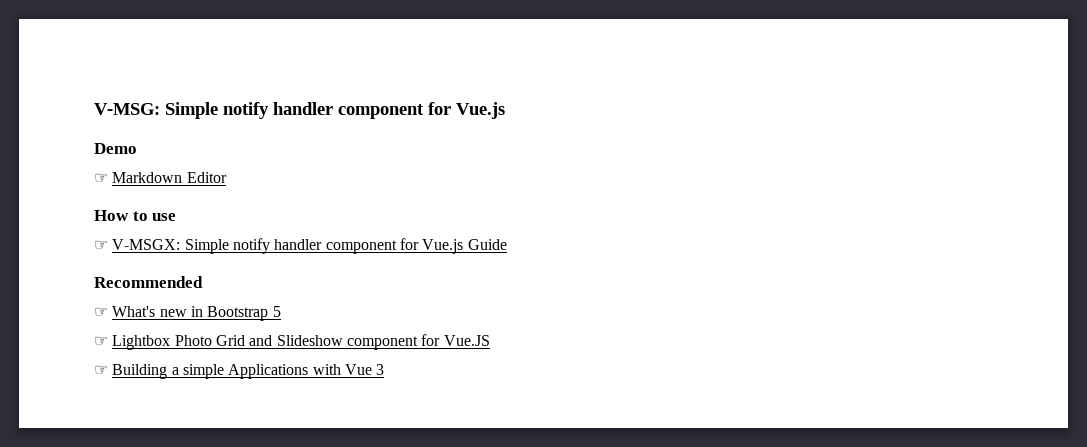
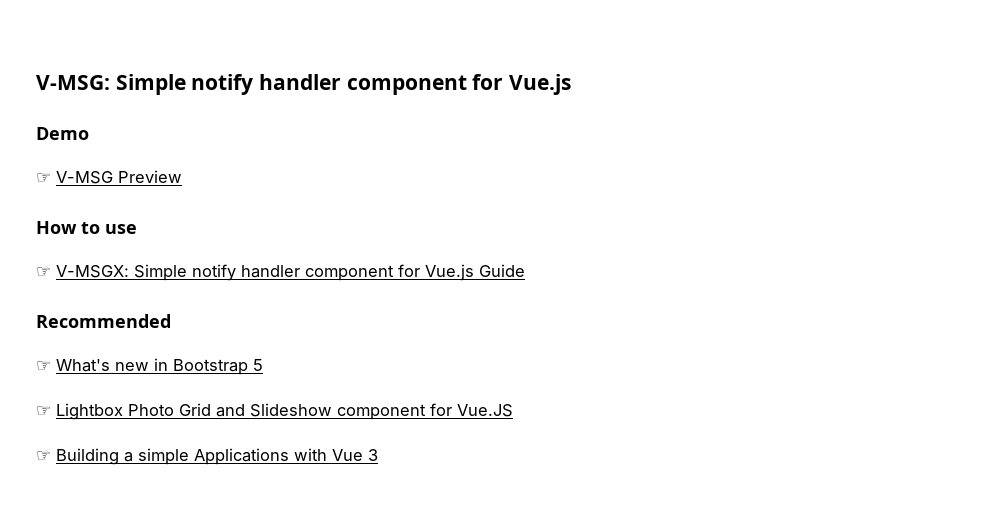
- ☞ Markdown Editor
+ ☞ V-MSG Preview

